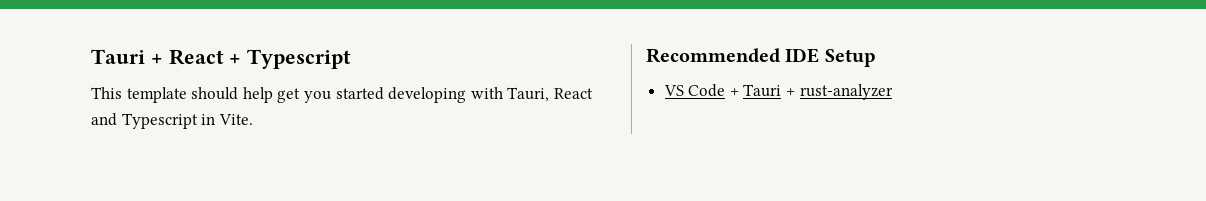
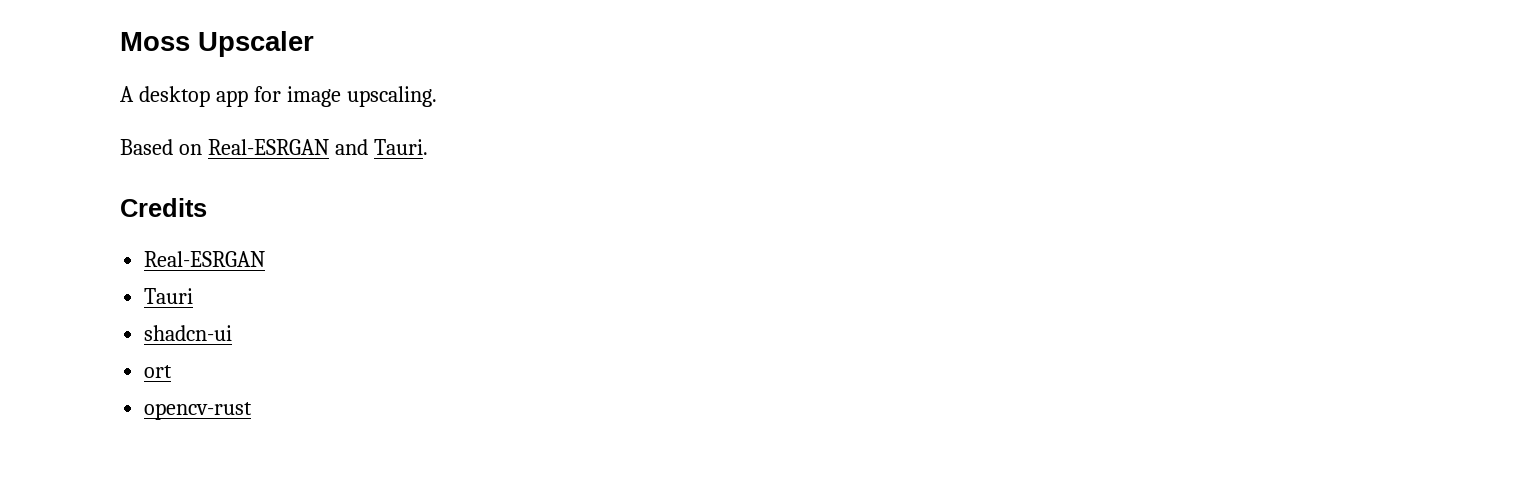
- Tauri + React + Typescript
- This template should help get you started developing with Tauri, React and Typescript in Vite.
- Recommended IDE Setup
- VS Code + Tauri + rust-analyzer
+ Moss Upscaler
+ A desktop app for image upscaling.
+ Based on Real-ESRGAN and Tauri.
+ Credits
+ Real-ESRGAN
+ Tauri
+ shadcn-ui
+ ort
+ opencv-rust

